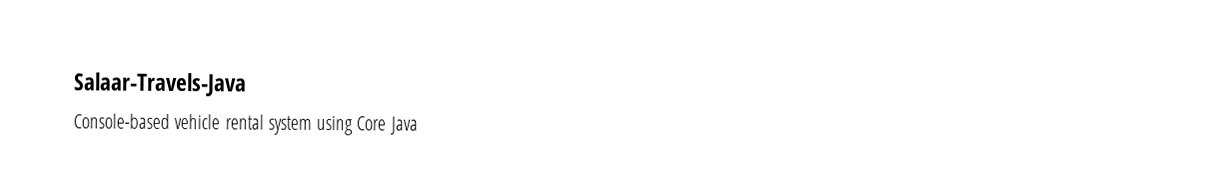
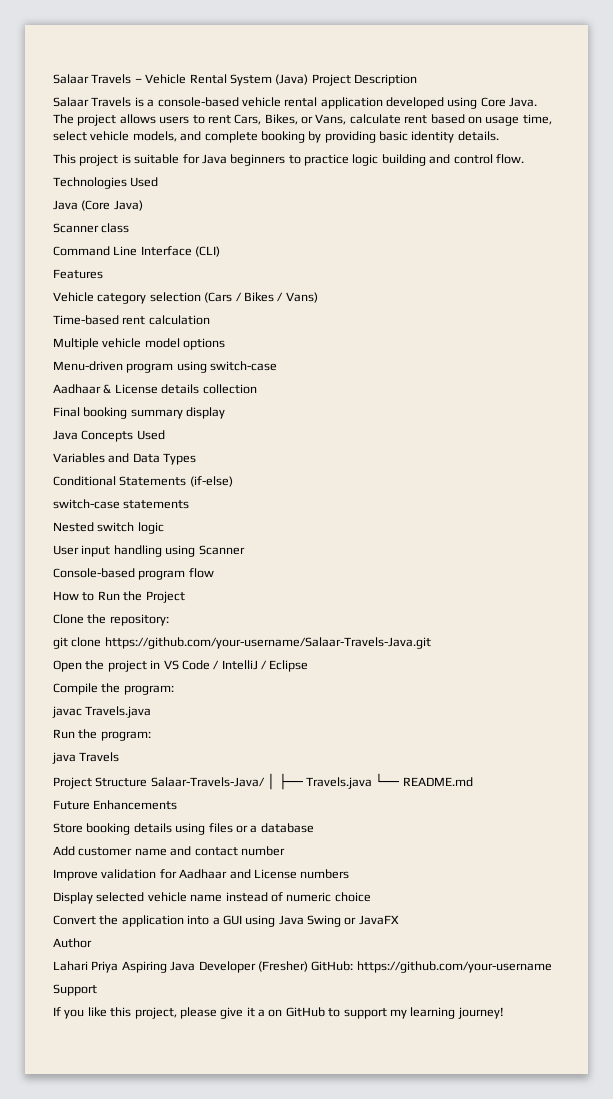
- Salaar-Travels-Java
- Console-based vehicle rental system using Core Java
+ Salaar Travels – Vehicle Rental System (Java) Project Description
+ Salaar Travels is a console-based vehicle rental application developed using Core Java. The project allows users to rent Cars, Bikes, or Vans, calculate rent based on usage time, select vehicle models, and complete booking by providing basic identity details.
+ This project is suitable for Java beginners to practice logic building and control flow.
+ Technologies Used
+ Java (Core Java)
+ Scanner class
+ Command Line Interface (CLI)
+ Features
+ Vehicle category selection (Cars / Bikes / Vans)
+ Time-based rent calculation
+ Multiple vehicle model options
+ Menu-driven program using switch-case
+ Aadhaar & License details collection
+ Final booking summary display
+ Java Concepts Used
+ Variables and Data Types
+ Conditional Statements (if-else)
+ switch-case statements
+ Nested switch logic
+ User input handling using Scanner
+ Console-based program flow
+ How to Run the Project
+ Clone the repository:
+ git clone https://github.com/your-username/Salaar-Travels-Java.git
+ Open the project in VS Code / IntelliJ / Eclipse
+ Compile the program:
+ javac Travels.java
+ Run the program:
+ java Travels
+ Project Structure Salaar-Travels-Java/ │ ├── Travels.java └── README.md
+ Future Enhancements
+ Store booking details using files or a database
+ Add customer name and contact number
+ Improve validation for Aadhaar and License numbers
+ Display selected vehicle name instead of numeric choice
+ Convert the application into a GUI using Java Swing or JavaFX
+ Author
+ Lahari Priya Aspiring Java Developer (Fresher) GitHub: https://github.com/your-username
+ Support
+ If you like this project, please give it a on GitHub to support my learning journey!

